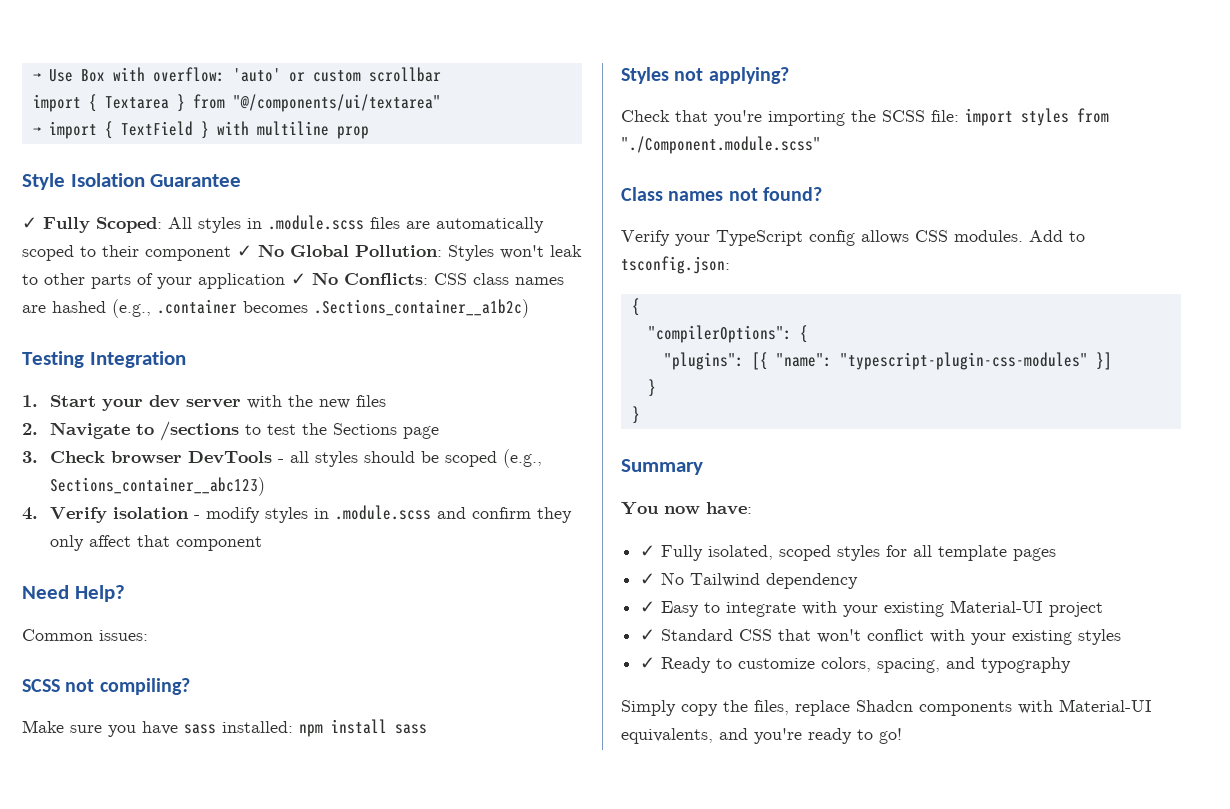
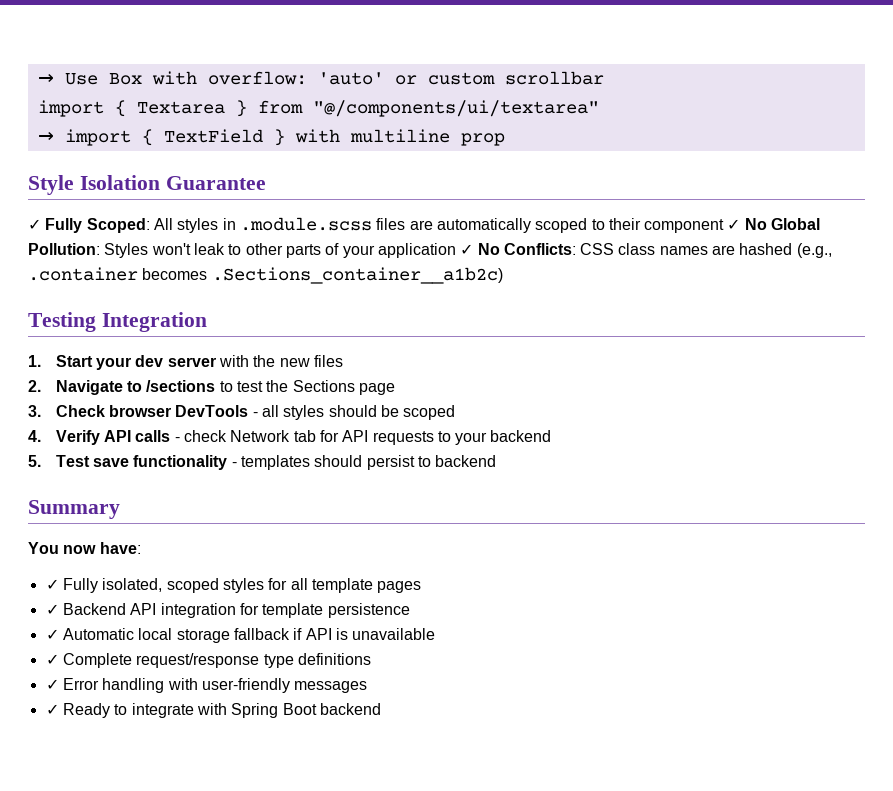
- 3. Check browser DevTools - all styles should be scoped (e.g., Sections_container__abc123)
+ 3. Check browser DevTools - all styles should be scoped
- 4. Verify isolation - modify styles in .module.scss and confirm they only affect that component
- Need Help?
- Common issues:
- SCSS not compiling?
- Make sure you have sass installed: npm install sass
- Styles not applying?
- Check that you're importing the SCSS file: import styles from "./Component.module.scss"
- Class names not found?
- Verify your TypeScript config allows CSS modules. Add to tsconfig.json:
- {
- "compilerOptions": {
- "plugins": [{ "name": "typescript-plugin-css-modules" }]
- }
- }
+ 4. Verify API calls - check Network tab for API requests to your backend
+ 5. Test save functionality - templates should persist to backend
- ✓ No Tailwind dependency
- ✓ Easy to integrate with your existing Material-UI project
- ✓ Standard CSS that won't conflict with your existing styles
- ✓ Ready to customize colors, spacing, and typography
- Simply copy the files, replace Shadcn components with Material-UI equivalents, and you're ready to go!
+ ✓ Backend API integration for template persistence
+ ✓ Automatic local storage fallback if API is unavailable
+ ✓ Complete request/response type definitions
+ ✓ Error handling with user-friendly messages
+ ✓ Ready to integrate with Spring Boot backend

